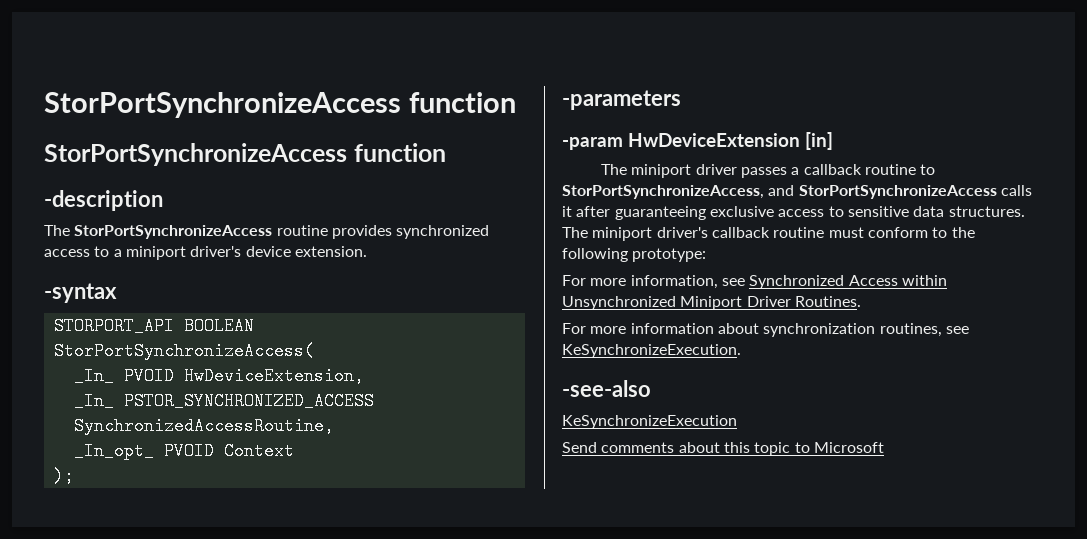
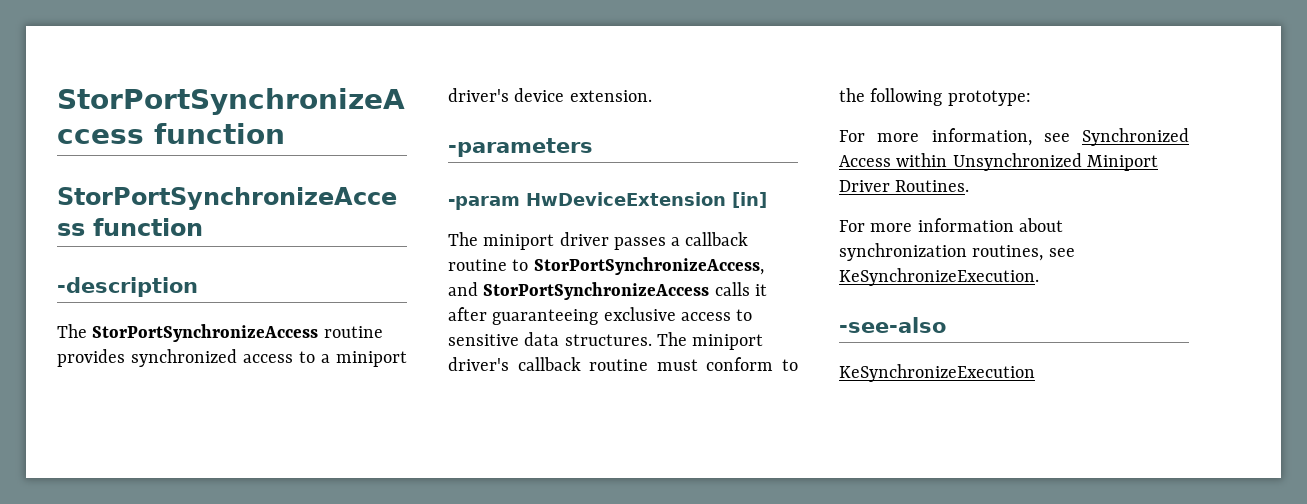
- -syntax
- STORPORT_API BOOLEAN StorPortSynchronizeAccess(
- _In_ PVOID HwDeviceExtension,
- _In_ PSTOR_SYNCHRONIZED_ACCESS SynchronizedAccessRoutine,
- _In_opt_ PVOID Context
- );
- Send comments about this topic to Microsoft

